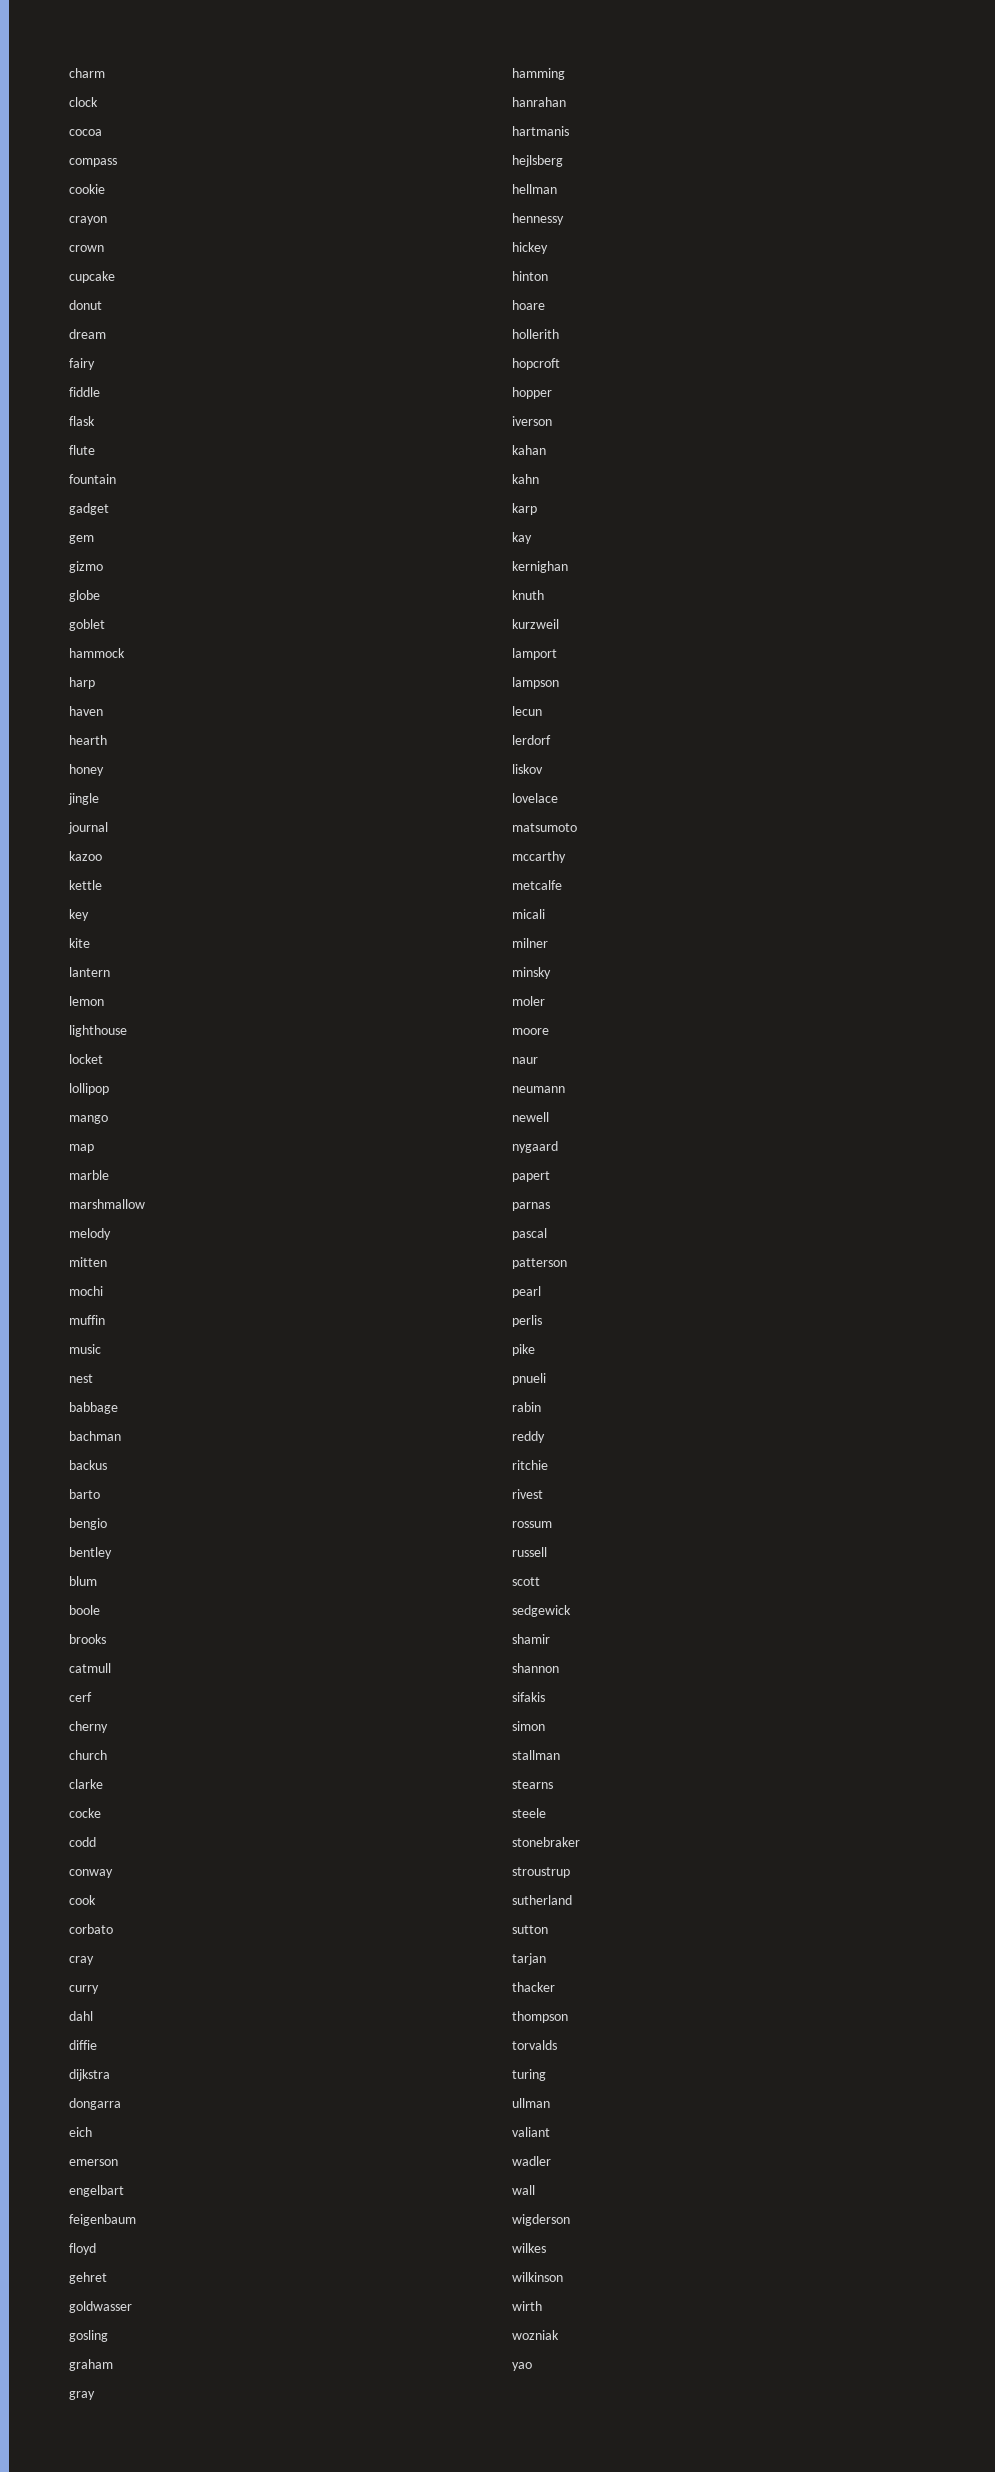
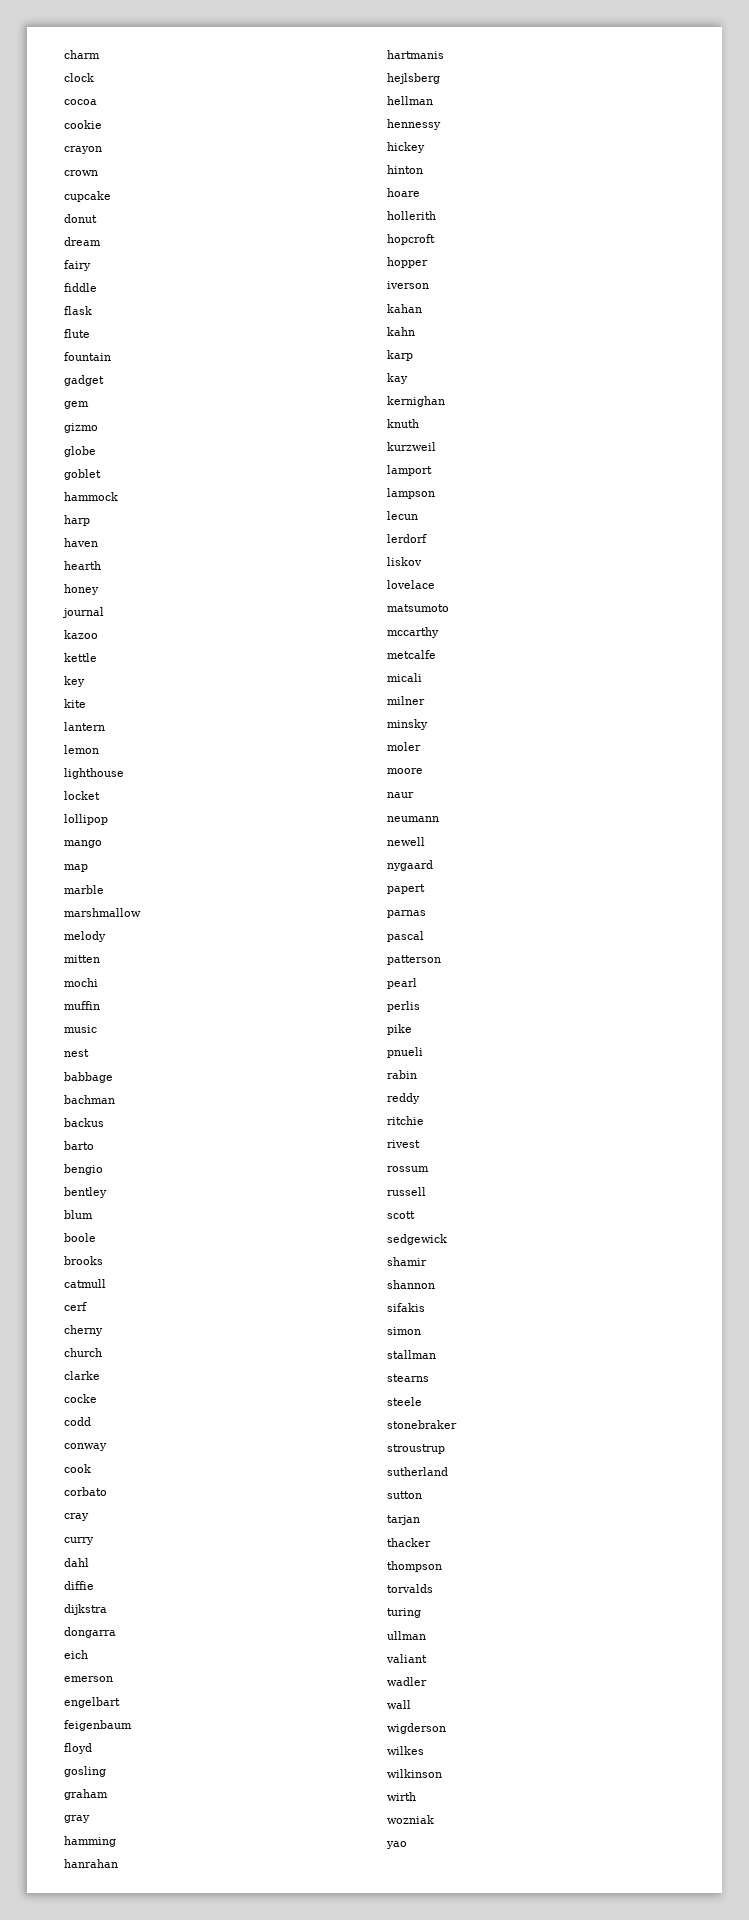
- compass
- jingle
- gehret
- goldwasser

